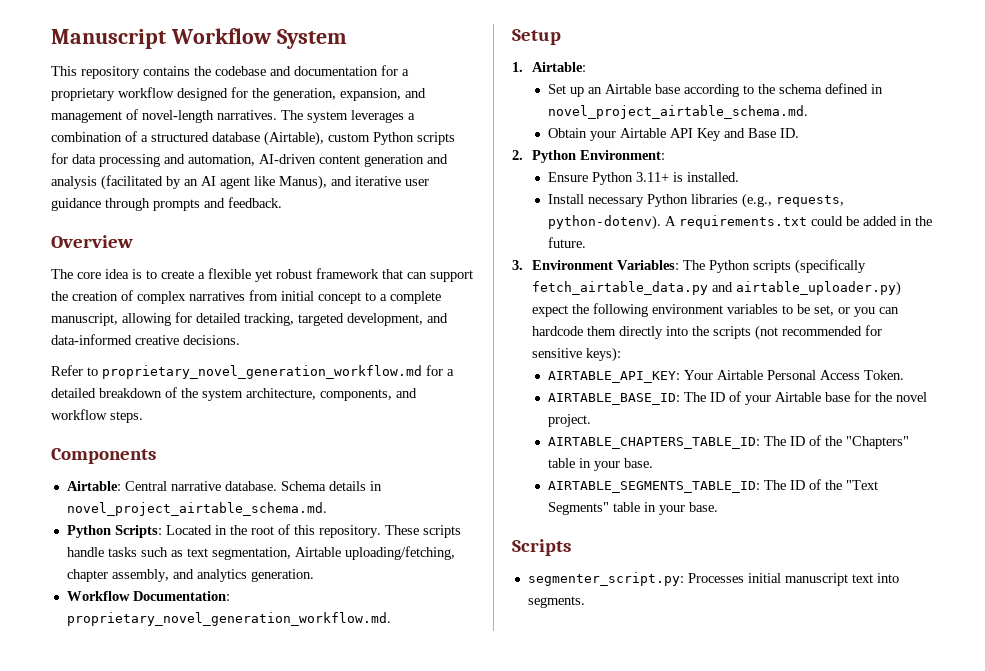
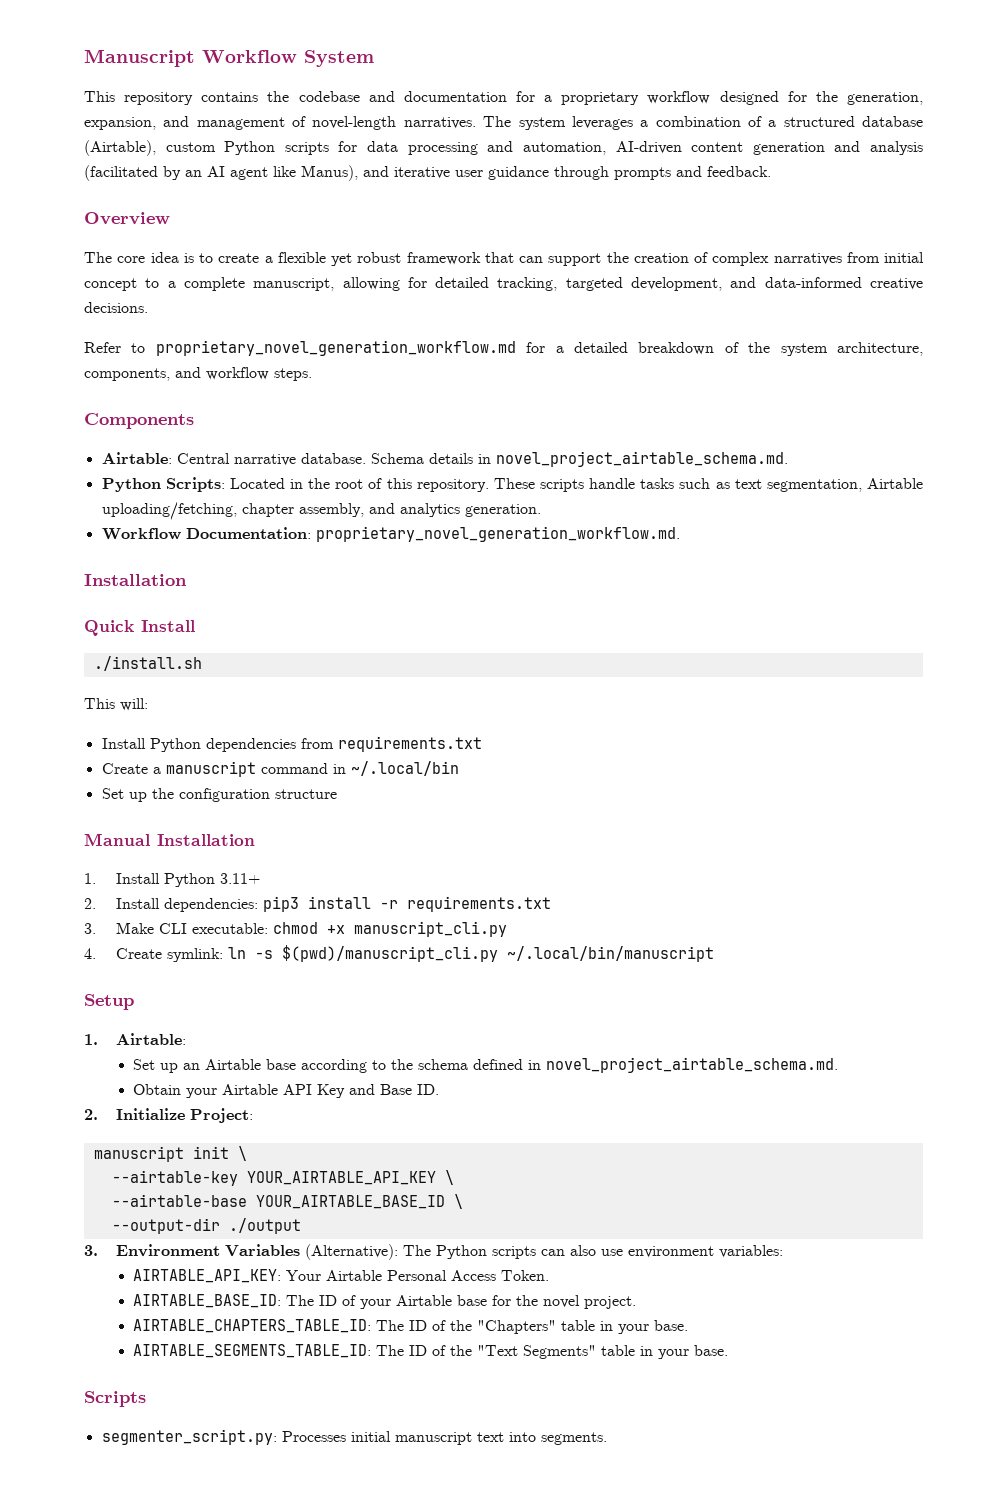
  Workflow Documentation: proprietary_novel_generation_workflow.md.
+ Installation
+ Quick Install
+ ./install.sh
+ This will:
+ Install Python dependencies from requirements.txt
+ Create a manuscript command in ~/.local/bin
+ Set up the configuration structure
+ Manual Installation
+ 1. Install Python 3.11+
+ 2. Install dependencies: pip3 install -r requirements.txt
+ 3. Make CLI executable: chmod +x manuscript_cli.py
+ 4. Create symlink: ln -s $(pwd)/manuscript_cli.py ~/.local/bin/manuscript
- 2. Python Environment:
- Ensure Python 3.11+ is installed.
- Install necessary Python libraries (e.g., requests, python-dotenv). A requirements.txt could be added in the future.
+ 2. Initialize Project:
+ manuscript init \
+ --airtable-key YOUR_AIRTABLE_API_KEY \
+ --airtable-base YOUR_AIRTABLE_BASE_ID \
+ --output-dir ./output
- 3. Environment Variables: The Python scripts (specifically fetch_airtable_data.py and airtable_uploader.py) expect the following environment variables to be set, or you can hardcode them directly into the scripts (not recommended for sensitive keys):
+ 3. Environment Variables (Alternative): The Python scripts can also use environment variables:

